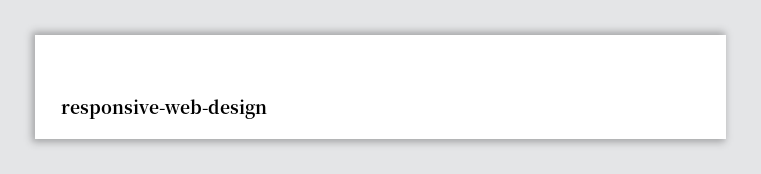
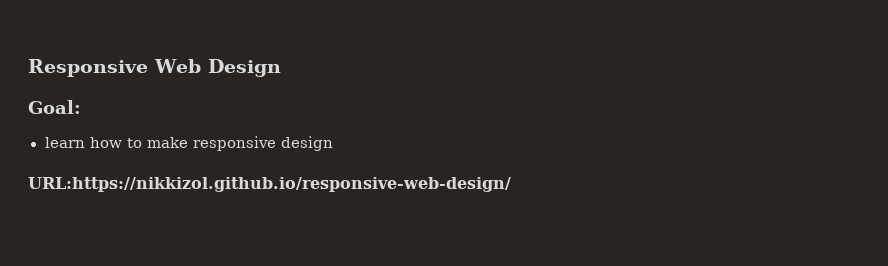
- responsive-web-design
+ Responsive Web Design
+ Goal:
+ learn how to make responsive design
+ URL:https://nikkizol.github.io/responsive-web-design/

